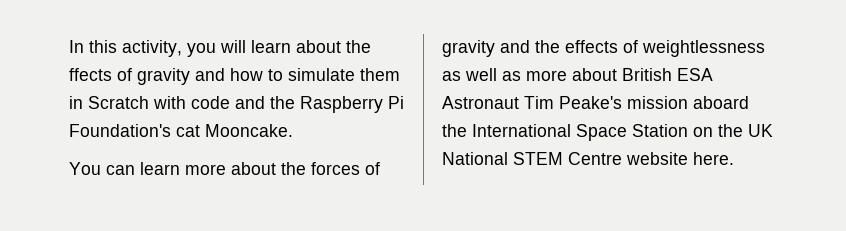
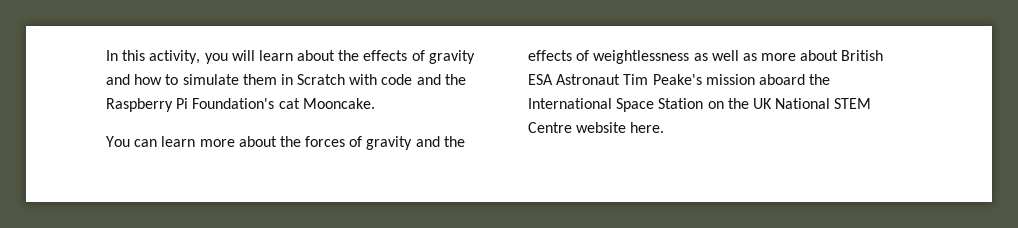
- In this activity, you will learn about the ffects of gravity and how to simulate them in Scratch with code and the Raspberry Pi Foundation's cat Mooncake.
+ In this activity, you will learn about the effects of gravity and how to simulate them in Scratch with code and the Raspberry Pi Foundation's cat Mooncake.

